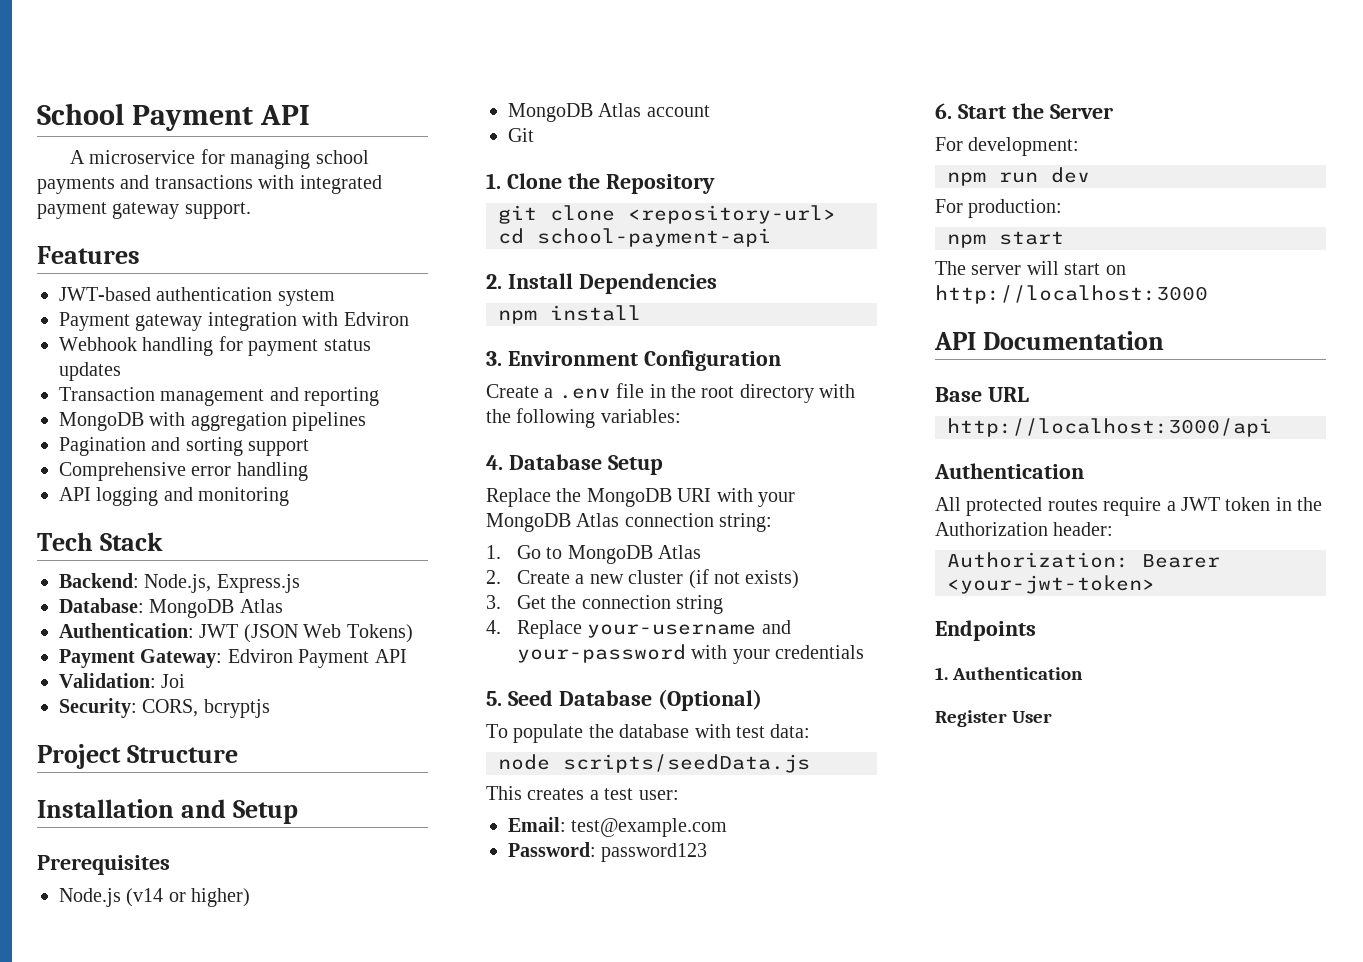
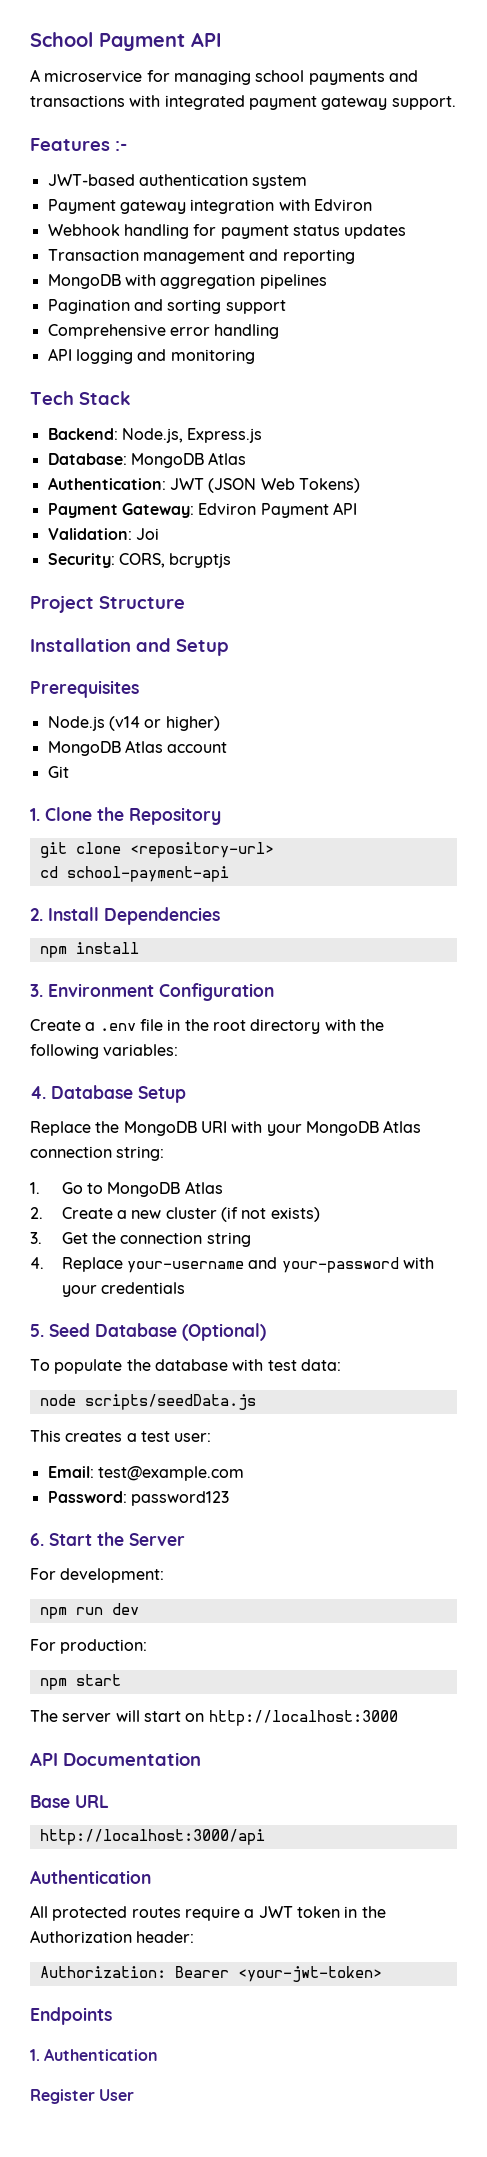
- Features
+ Features :-

